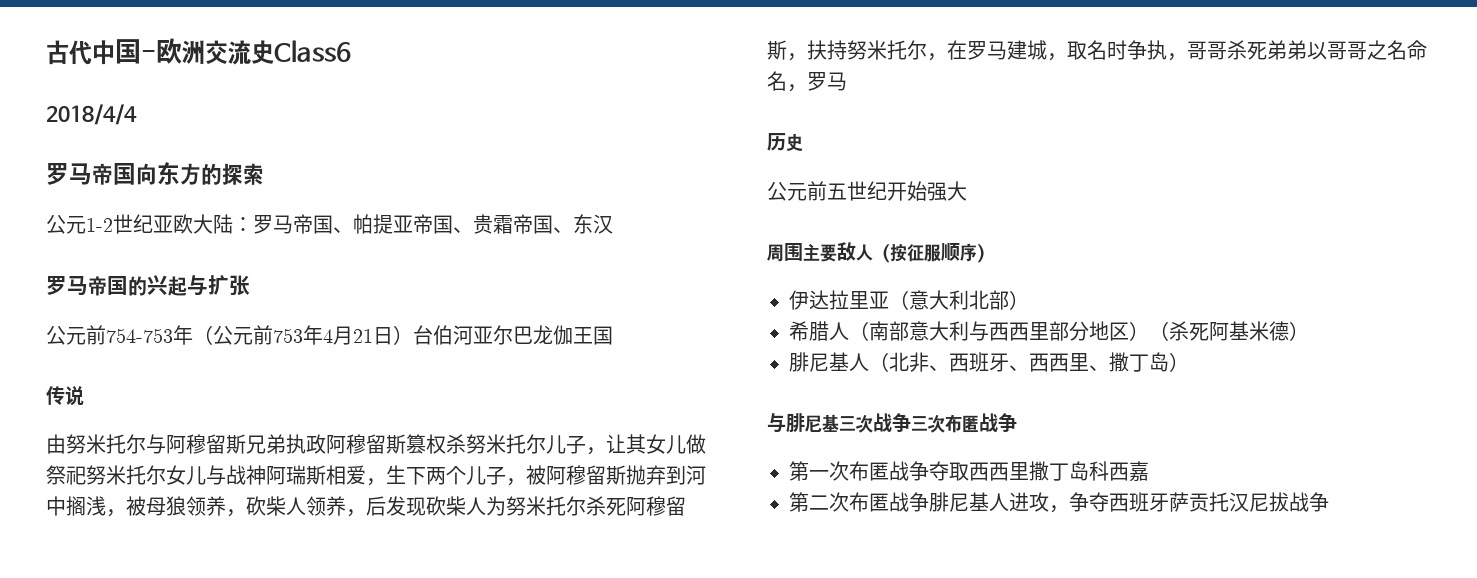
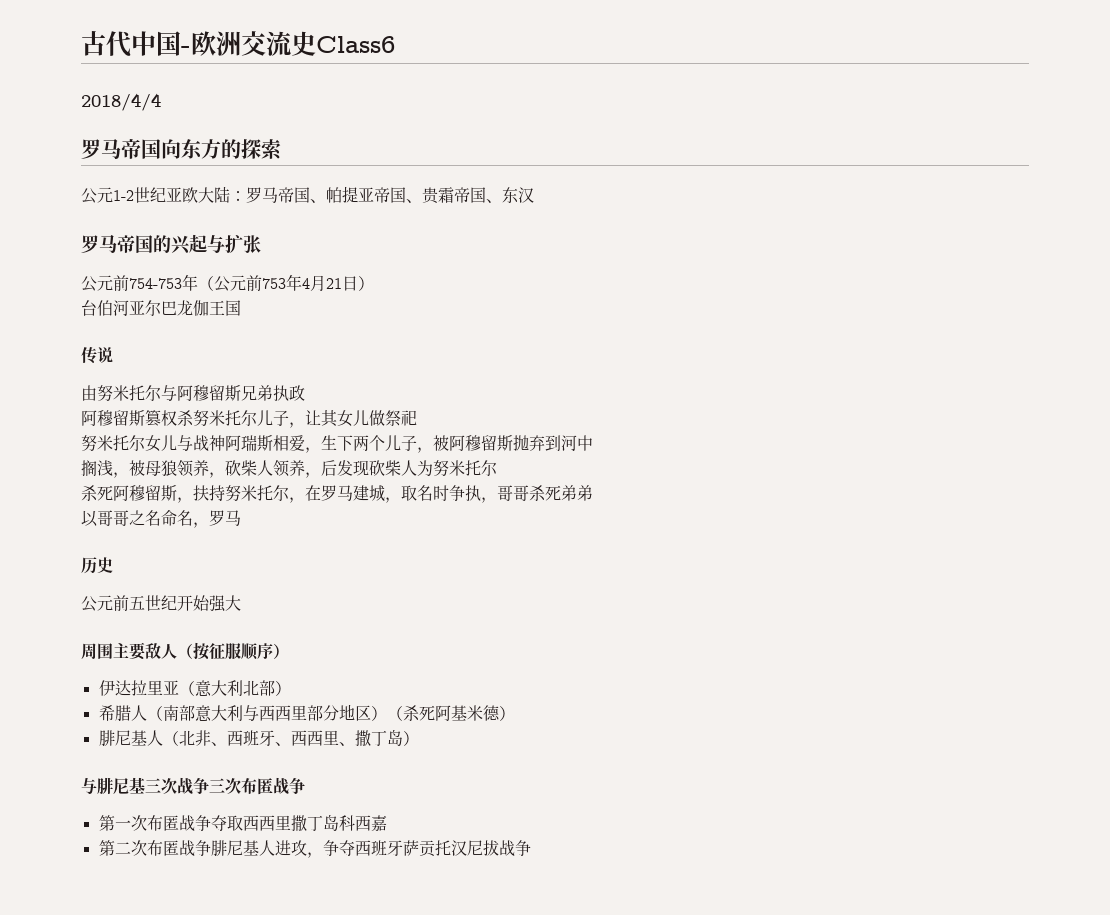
- 公元前754-753年（公元前753年4月21日）台伯河亚尔巴龙伽王国
+ 公元前754-753年（公元前753年4月21日）
+ 台伯河亚尔巴龙伽王国
- 由努米托尔与阿穆留斯兄弟执政阿穆留斯篡权杀努米托尔儿子，让其女儿做祭祀努米托尔女儿与战神阿瑞斯相爱，生下两个儿子，被阿穆留斯抛弃到河中搁浅，被母狼领养，砍柴人领养，后发现砍柴人为努米托尔杀死阿穆留斯，扶持努米托尔，在罗马建城，取名时争执，哥哥杀死弟弟以哥哥之名命名，罗马
+ 由努米托尔与阿穆留斯兄弟执政
+ 阿穆留斯篡权杀努米托尔儿子，让其女儿做祭祀
+ 努米托尔女儿与战神阿瑞斯相爱，生下两个儿子，被阿穆留斯抛弃到河中
+ 搁浅，被母狼领养，砍柴人领养，后发现砍柴人为努米托尔
+ 杀死阿穆留斯，扶持努米托尔，在罗马建城，取名时争执，哥哥杀死弟弟
+ 以哥哥之名命名，罗马

